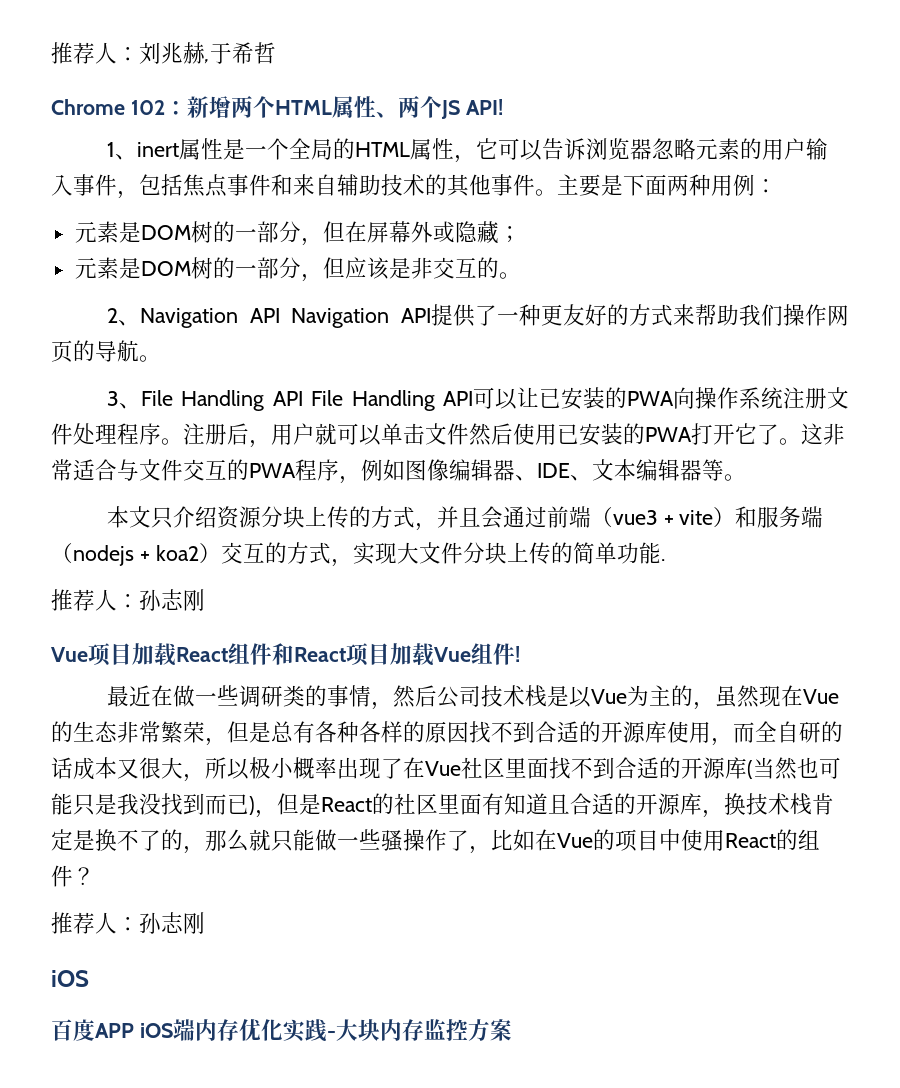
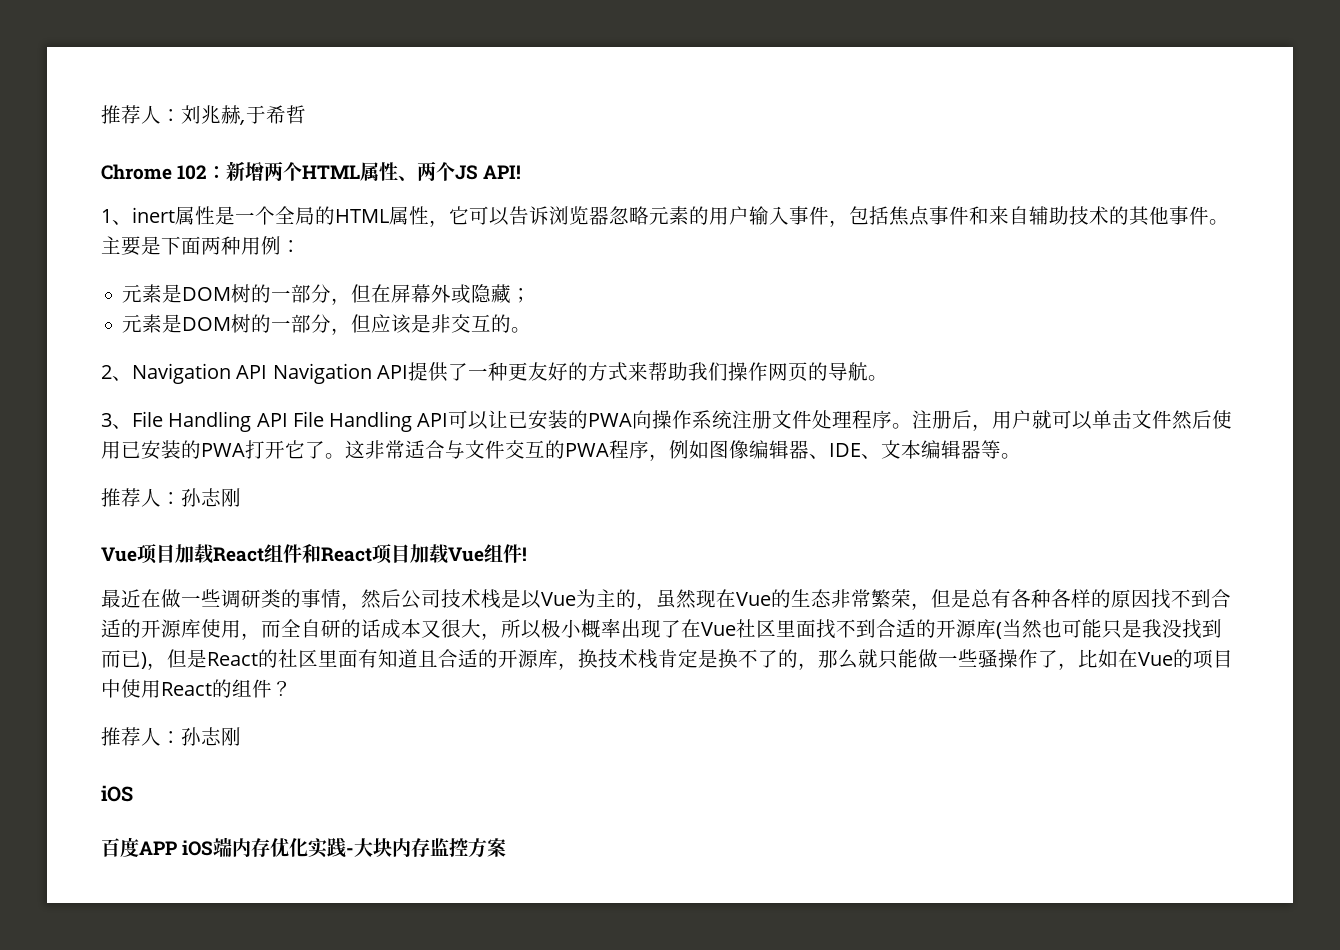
- 本文只介绍资源分块上传的方式，并且会通过前端（vue3 + vite）和服务端（nodejs + koa2）交互的方式，实现大文件分块上传的简单功能.

